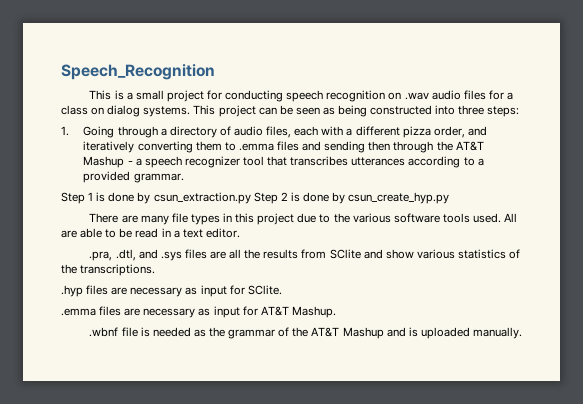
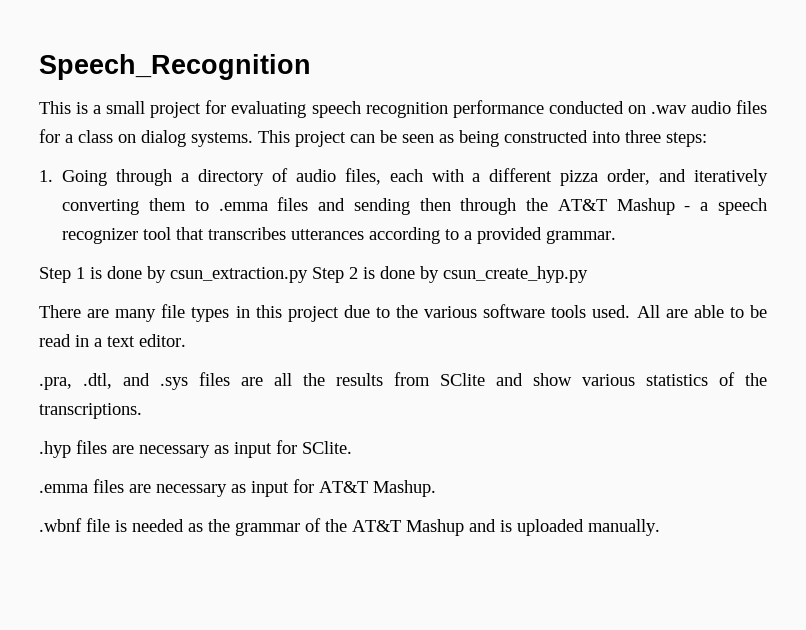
- This is a small project for conducting speech recognition on .wav audio files for a class on dialog systems.
+ This is a small project for evaluating speech recognition performance conducted on .wav audio files for a class on dialog systems.

